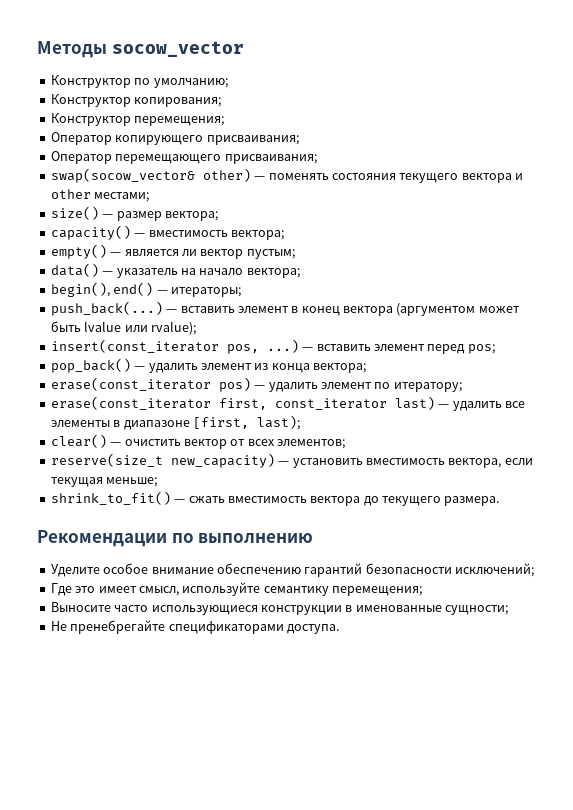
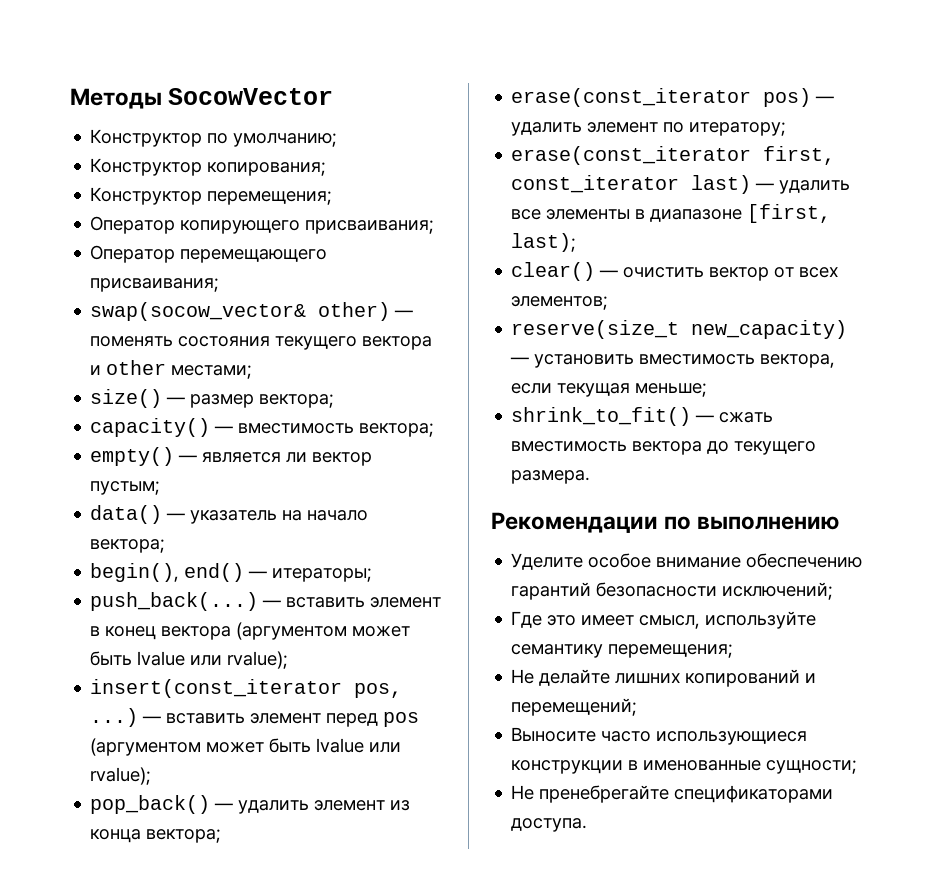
- Методы socow_vector
+ Методы SocowVector
- — вставить элемент перед pos;
+ — вставить элемент перед pos (аргументом может быть lvalue или rvalue);
+ Не делайте лишних копирований и перемещений;

